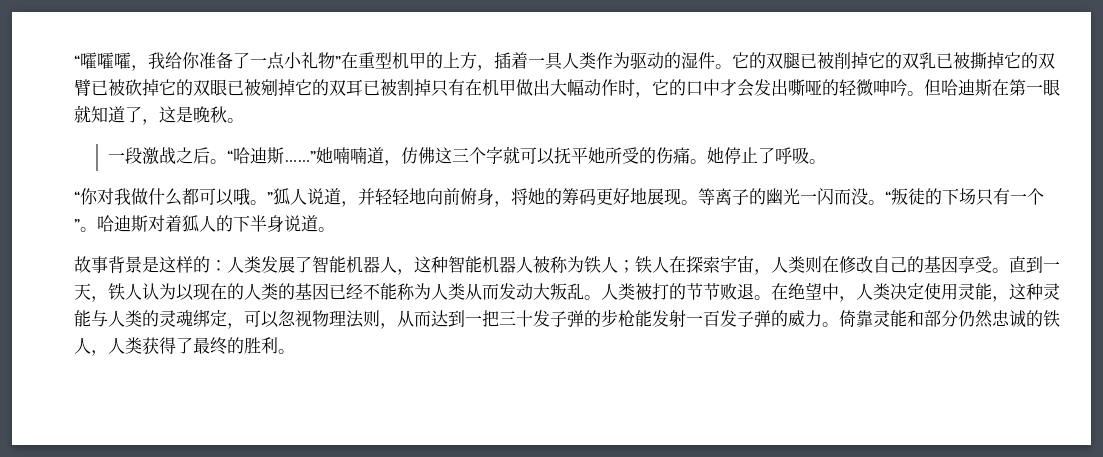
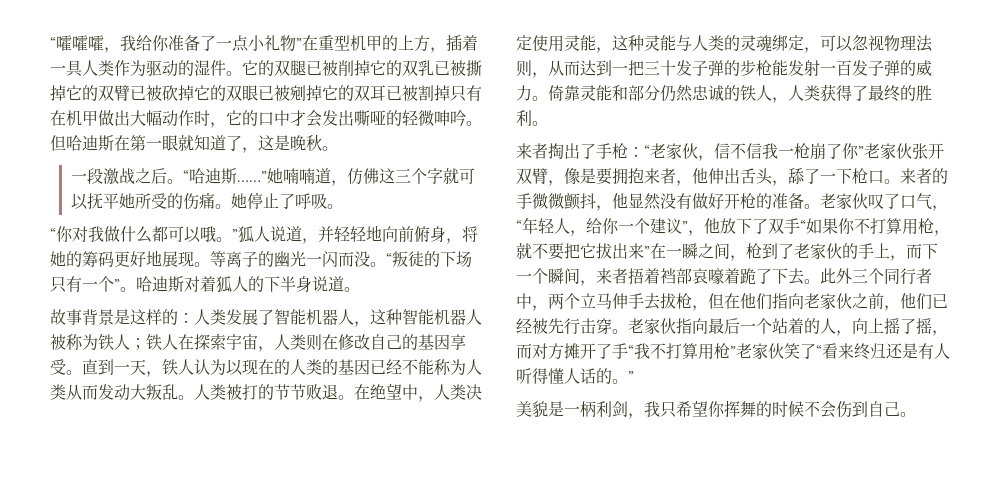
+ 来者掏出了手枪：“老家伙，信不信我一枪崩了你”老家伙张开双臂，像是要拥抱来者，他伸出舌头，舔了一下枪口。来者的手微微颤抖，他显然没有做好开枪的准备。老家伙叹了口气，“年轻人，给你一个建议”，他放下了双手“如果你不打算用枪，就不要把它拔出来”在一瞬之间，枪到了老家伙的手上，而下一个瞬间，来者捂着裆部哀嚎着跪了下去。此外三个同行者中，两个立马伸手去拔枪，但在他们指向老家伙之前，他们已经被先行击穿。老家伙指向最后一个站着的人，向上摇了摇，而对方摊开了手“我不打算用枪”老家伙笑了“看来终归还是有人听得懂人话的。”
+ 美貌是一柄利剑，我只希望你挥舞的时候不会伤到自己。

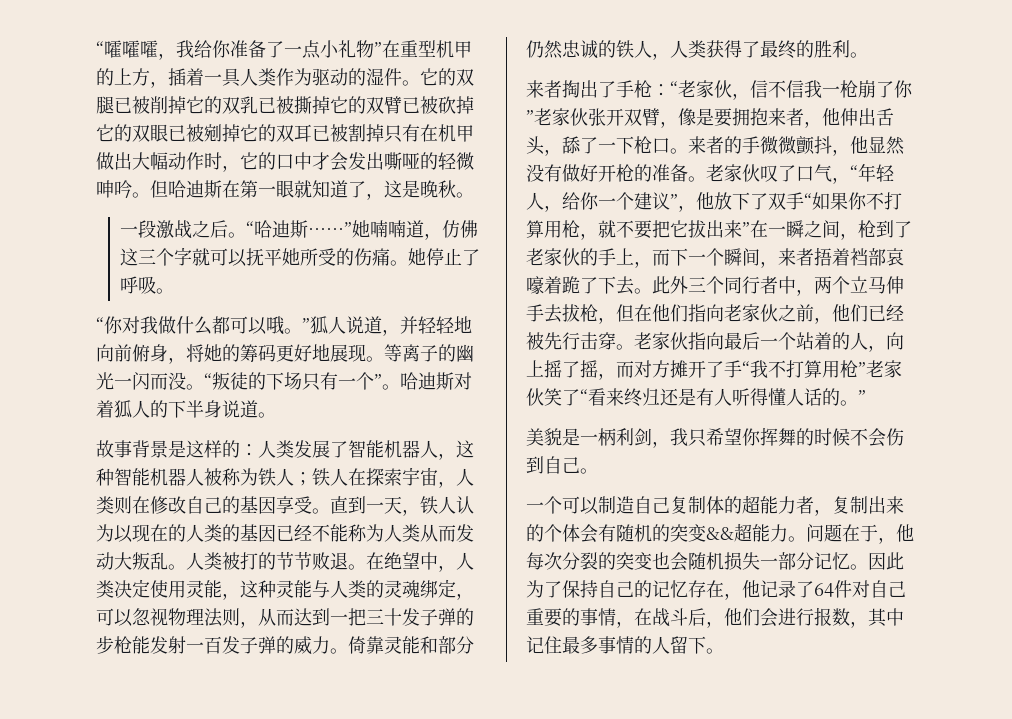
+ 一个可以制造自己复制体的超能力者，复制出来的个体会有随机的突变&&超能力。问题在于，他每次分裂的突变也会随机损失一部分记忆。因此为了保持自己的记忆存在，他记录了64件对自己重要的事情，在战斗后，他们会进行报数，其中记住最多事情的人留下。

